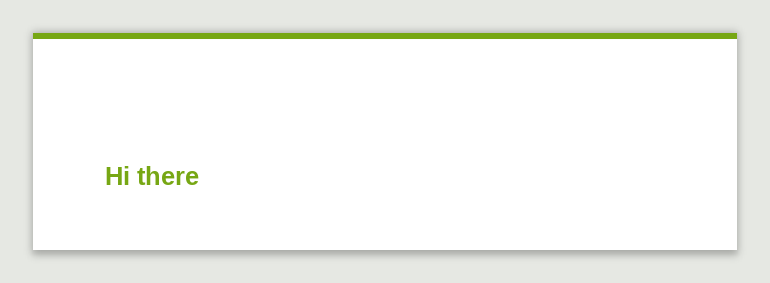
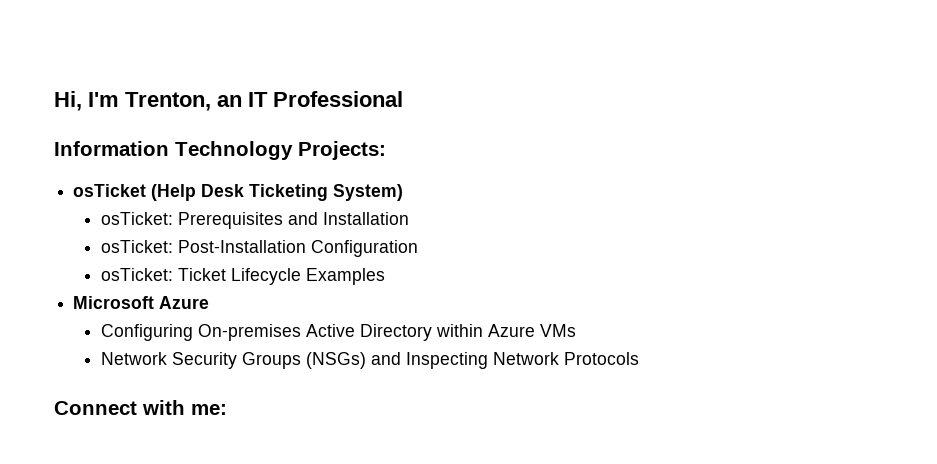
- Hi there
+ Hi, I'm Trenton, an IT Professional
+ Information Technology Projects:
+ osTicket (Help Desk Ticketing System)
+ osTicket: Prerequisites and Installation
+ osTicket: Post-Installation Configuration
+ osTicket: Ticket Lifecycle Examples
+ Microsoft Azure
+ Configuring On-premises Active Directory within Azure VMs
+ Network Security Groups (NSGs) and Inspecting Network Protocols
+ Connect with me:

